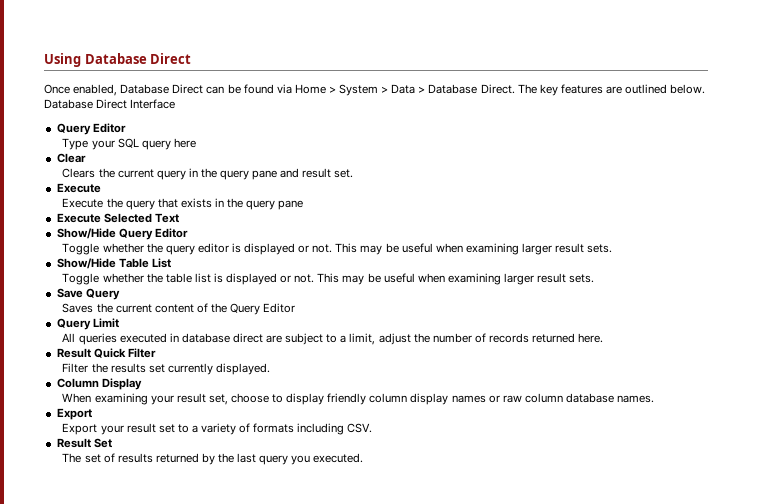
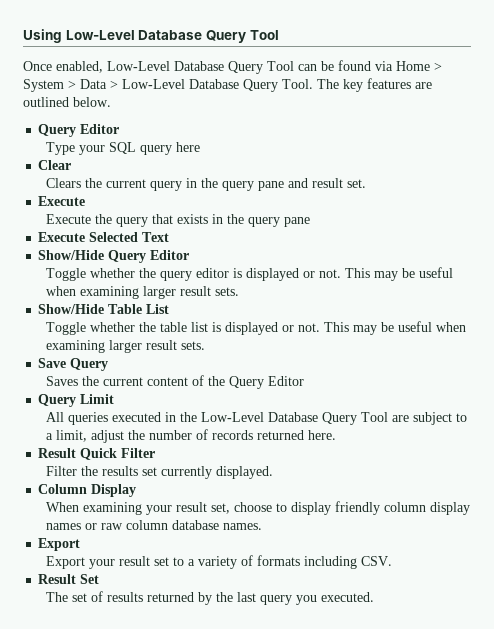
- Using Database Direct
- Once enabled, Database Direct can be found via Home > System > Data > Database Direct.
+ Using Low-Level Database Query Tool
+ Once enabled, Low-Level Database Query Tool can be found via Home > System > Data > Low-Level Database Query Tool.
- Database Direct Interface
- All queries executed in database direct are subject to a limit, adjust the number of records returned here.
+ All queries executed in the Low-Level Database Query Tool are subject to a limit, adjust the number of records returned here.

